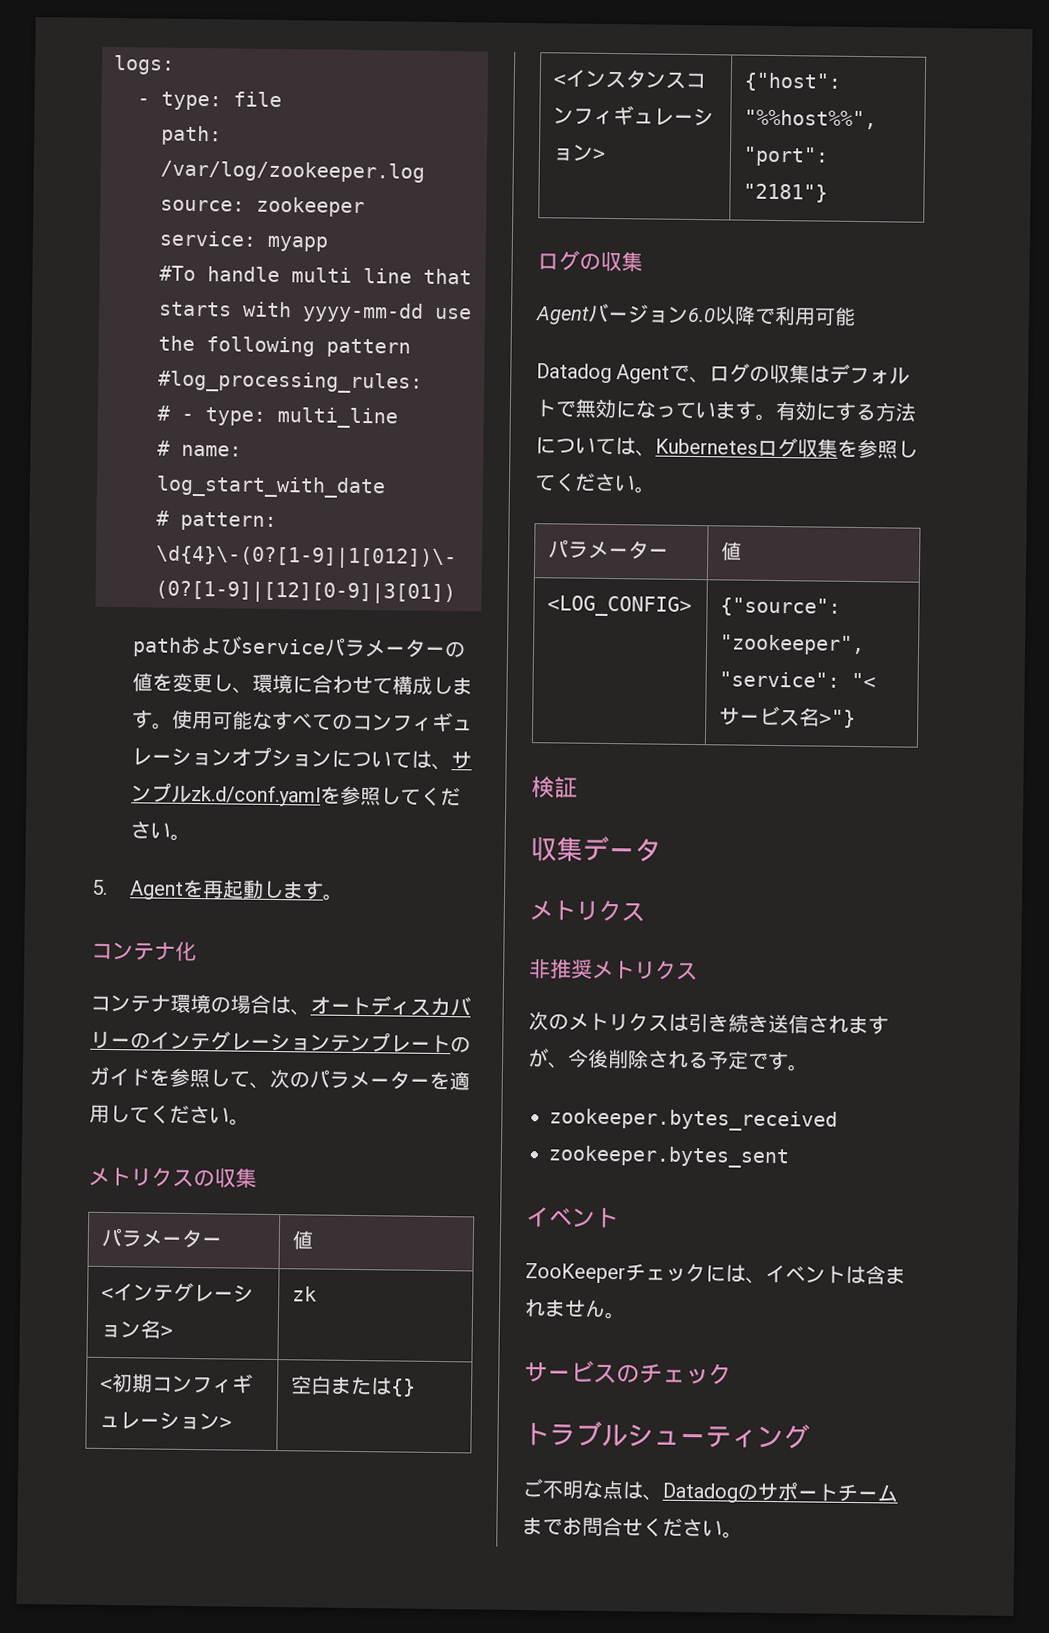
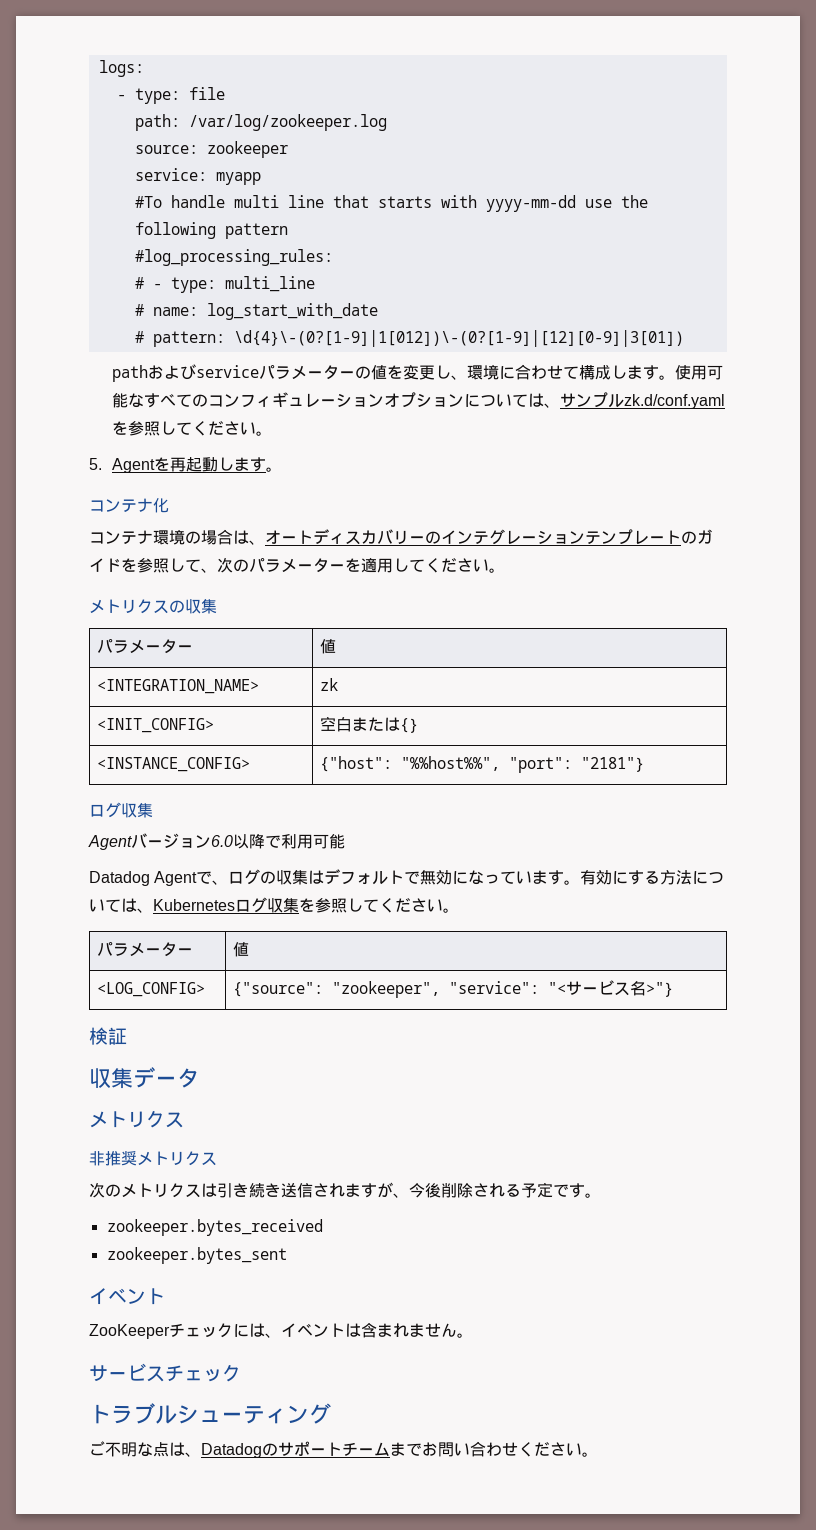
- <インテグレーション名> | zk
- <初期コンフィギュレーション> | 空白または{}
- <インスタンスコンフィギュレーション> | {"host": "%%host%%", "port": "2181"}
- ログの収集
+ <INTEGRATION_NAME> | zk
+ <INIT_CONFIG> | 空白または{}
+ <INSTANCE_CONFIG> | {"host": "%%host%%", "port": "2181"}
+ ログ収集
- サービスのチェック
+ サービスチェック
- ご不明な点は、Datadogのサポートチームまでお問合せください。
+ ご不明な点は、Datadogのサポートチームまでお問い合わせください。

